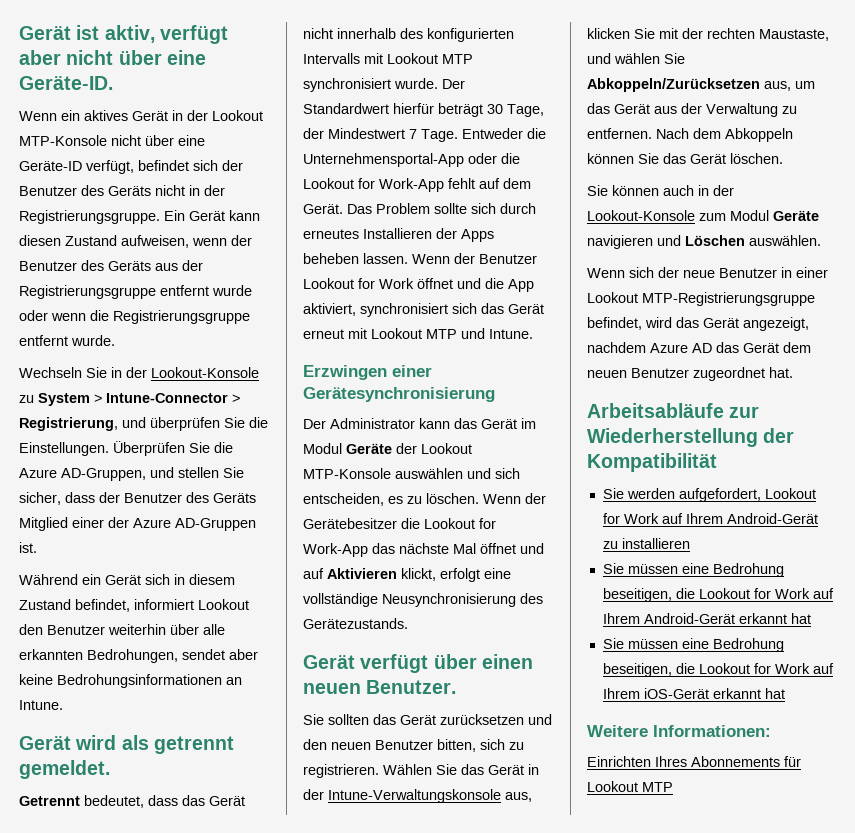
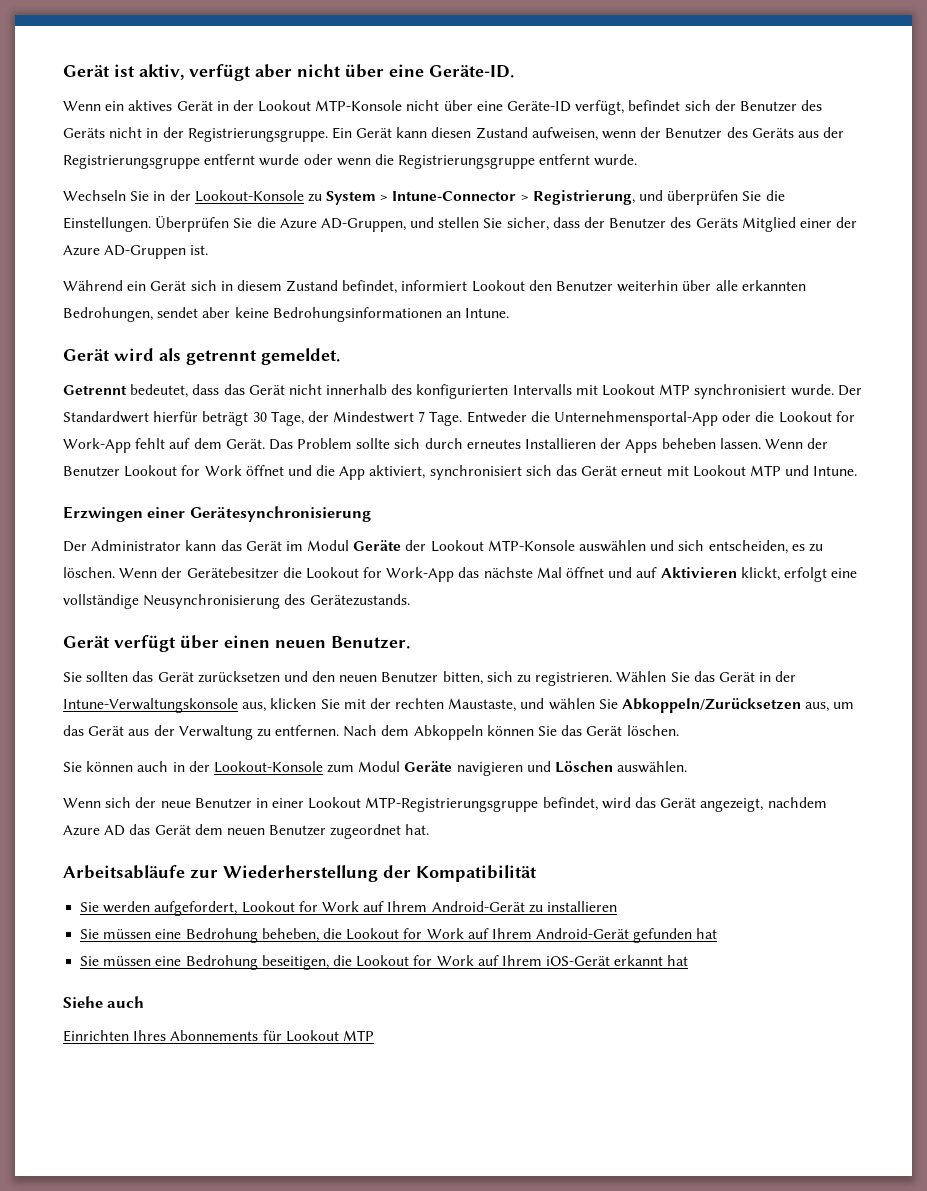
- Sie müssen eine Bedrohung beseitigen, die Lookout for Work auf Ihrem Android-Gerät erkannt hat
+ Sie müssen eine Bedrohung beheben, die Lookout for Work auf Ihrem Android-Gerät gefunden hat
- Weitere Informationen:
+ Siehe auch

